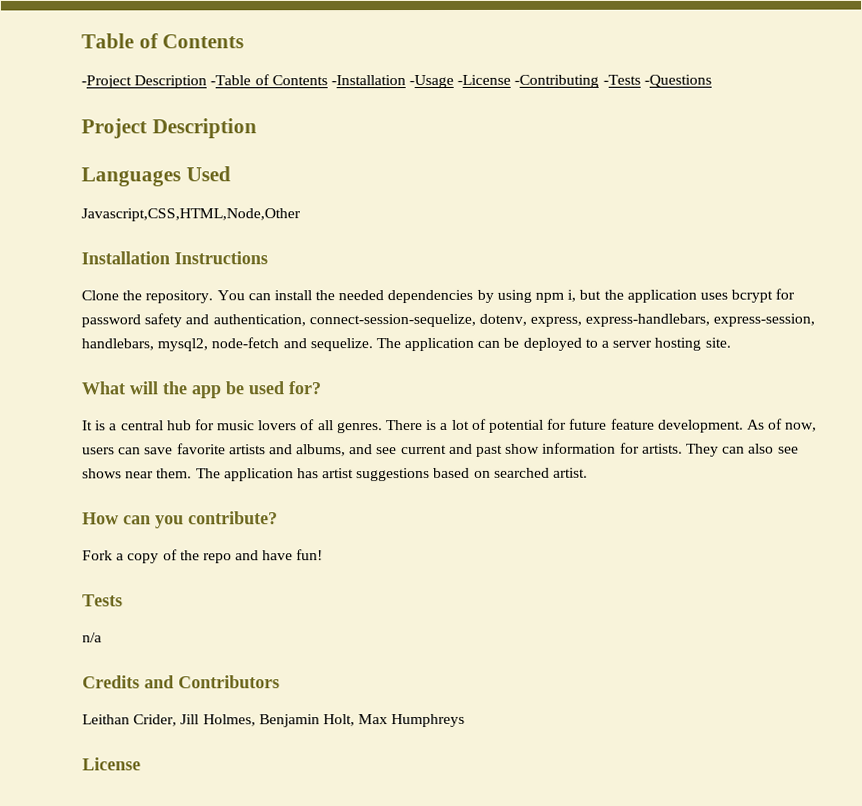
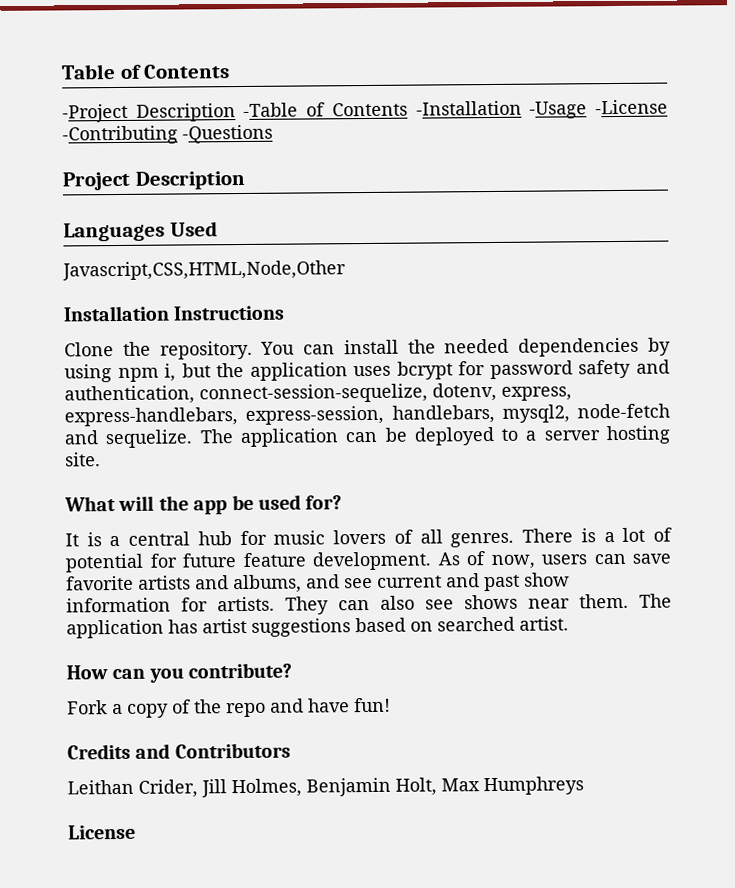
- -Project Description -Table of Contents -Installation -Usage -License -Contributing -Tests -Questions
+ -Project Description -Table of Contents -Installation -Usage -License -Contributing -Questions
- Tests
- n/a

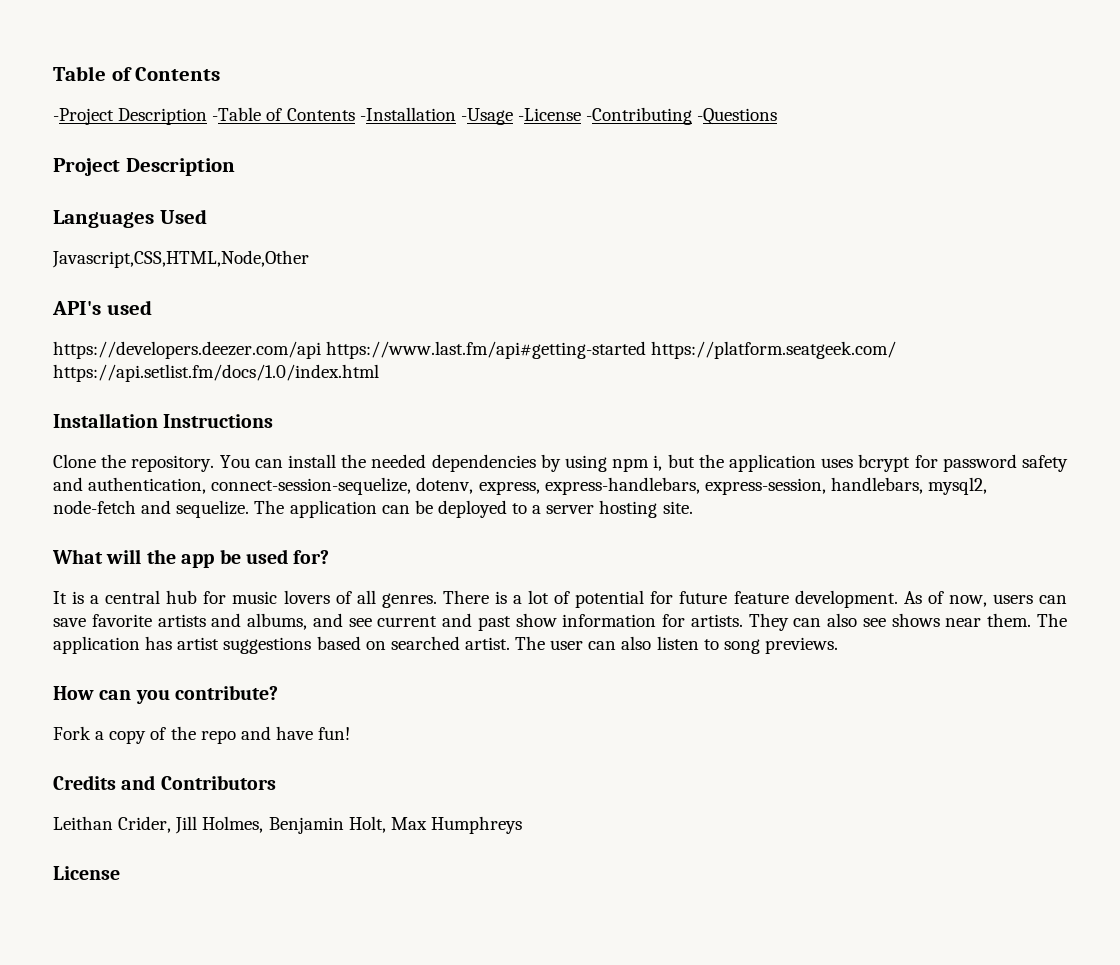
+ API's used
+ https://developers.deezer.com/api https://www.last.fm/api#getting-started https://platform.seatgeek.com/ https://api.setlist.fm/docs/1.0/index.html
+ The user can also listen to song previews.

